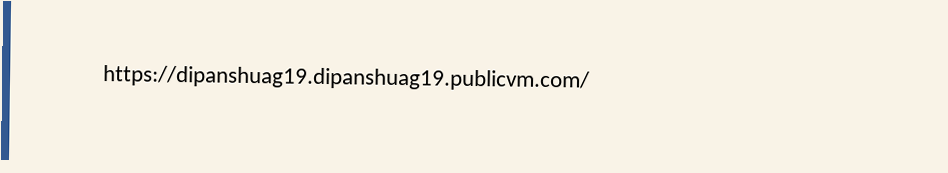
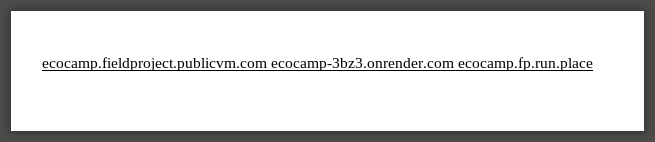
- https://dipanshuag19.dipanshuag19.publicvm.com/
+ ecocamp.fieldproject.publicvm.com ecocamp-3bz3.onrender.com ecocamp.fp.run.place

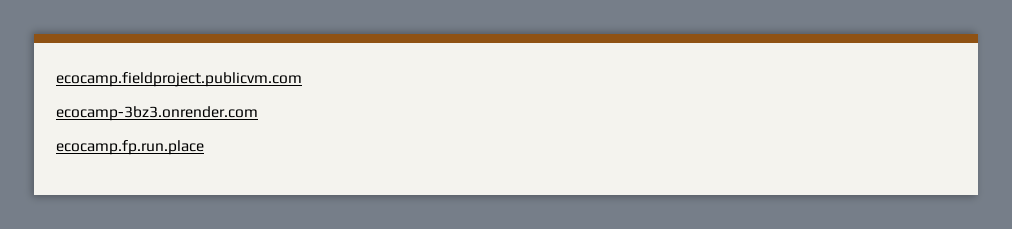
- ecocamp.fieldproject.publicvm.com ecocamp-3bz3.onrender.com ecocamp.fp.run.place
+ ecocamp.fieldproject.publicvm.com
+ ecocamp-3bz3.onrender.com
+ ecocamp.fp.run.place

